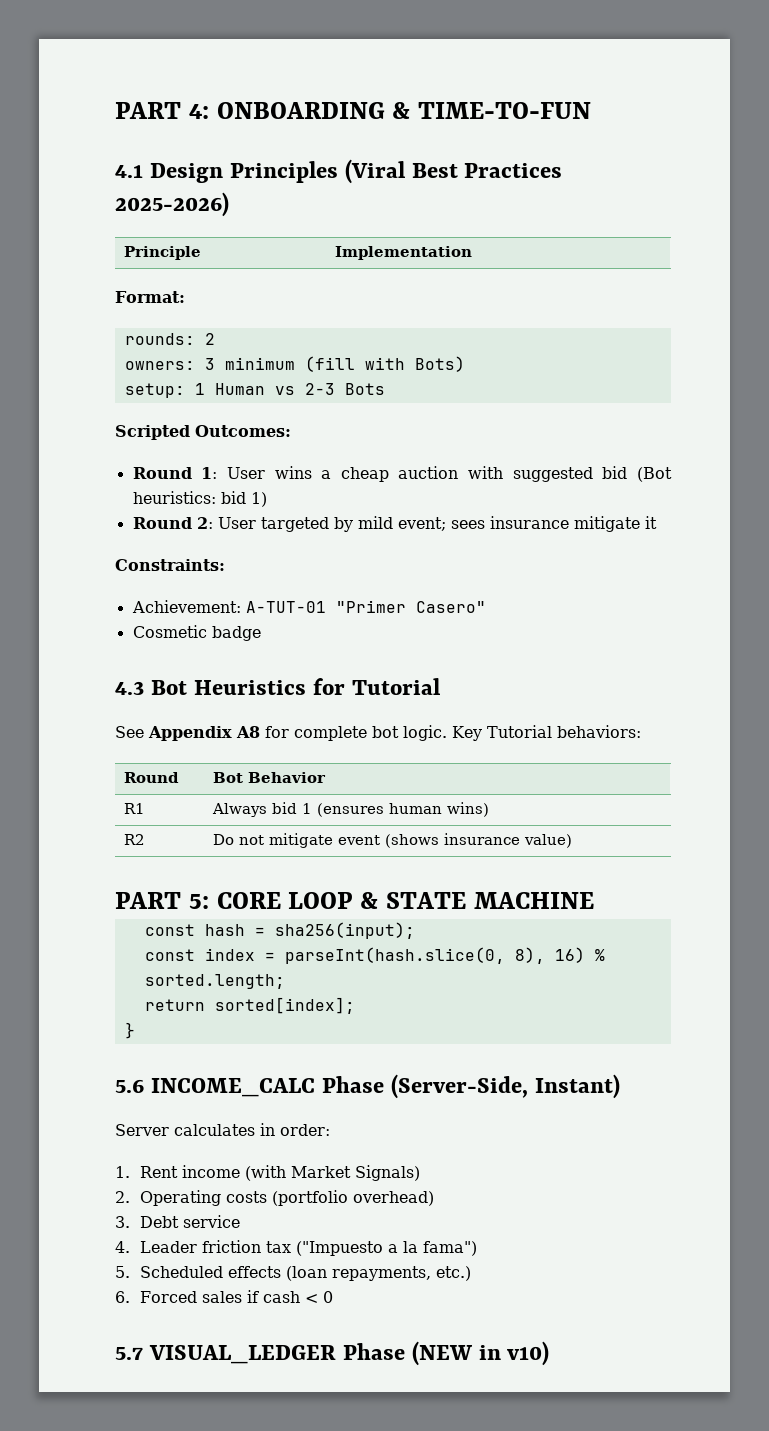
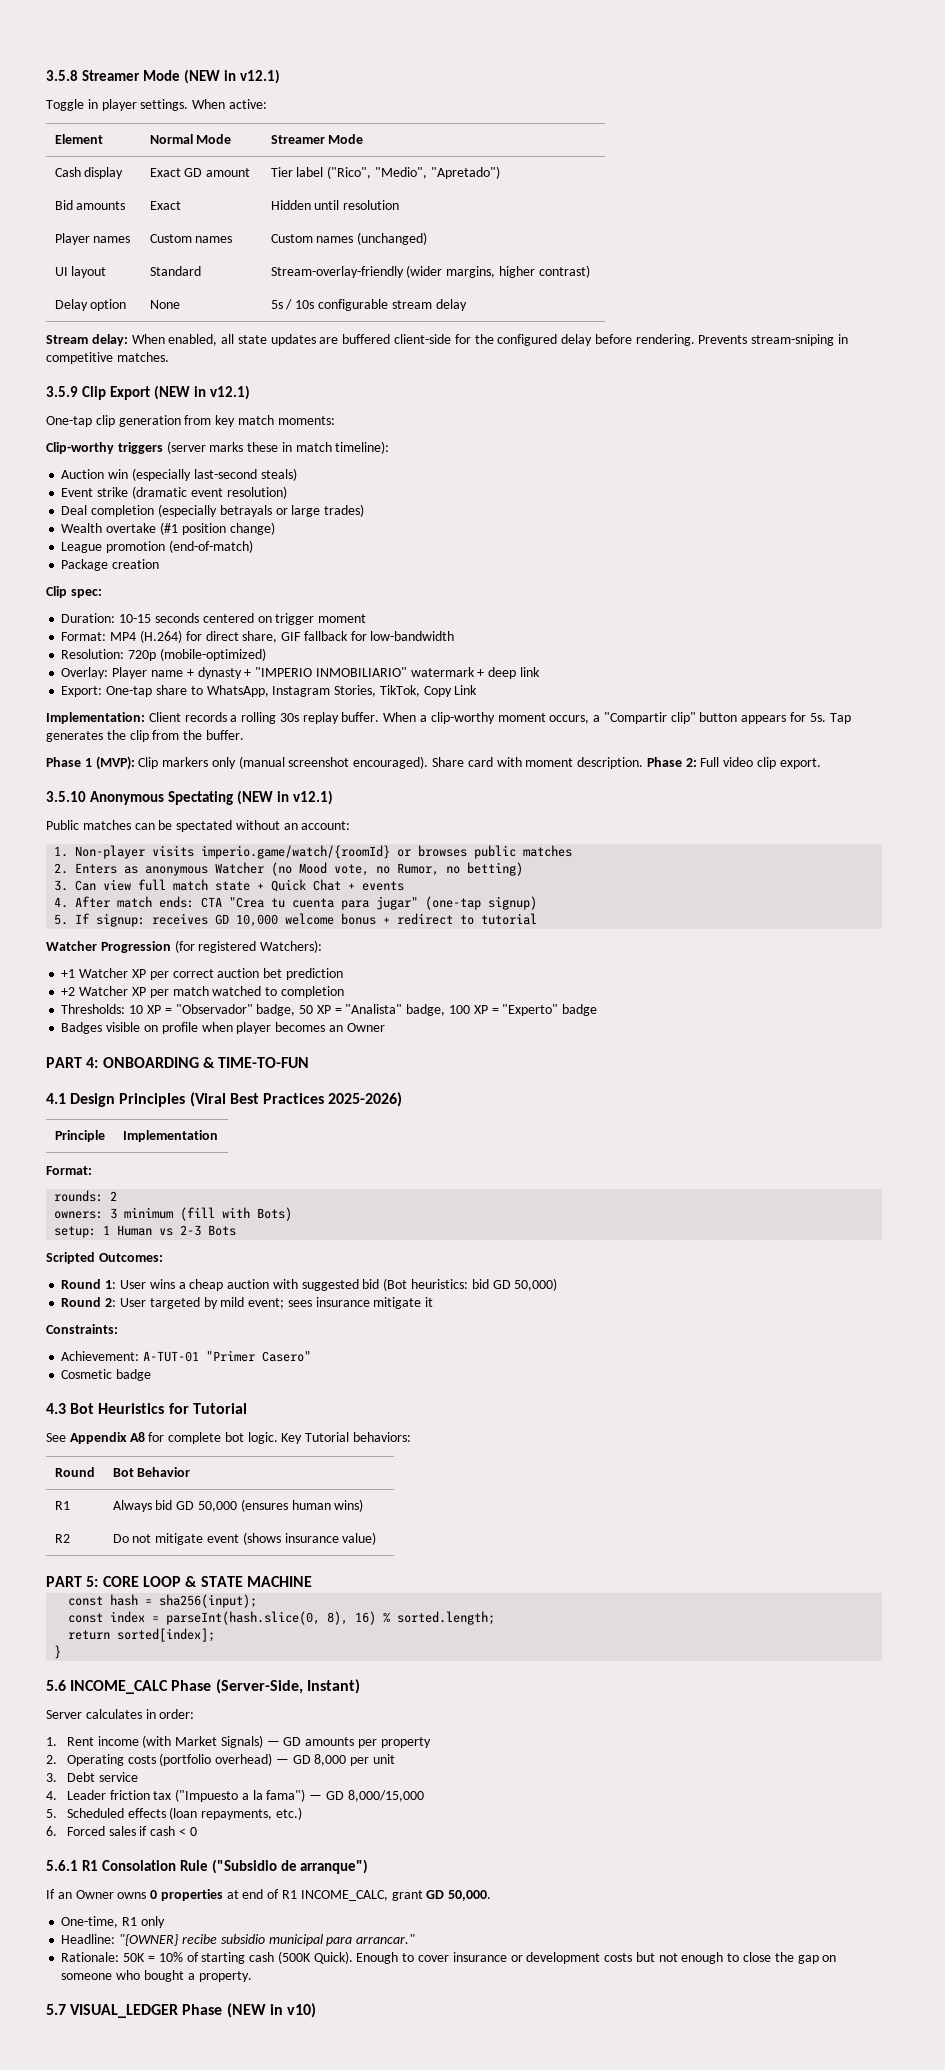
+ 3.5.8 Streamer Mode (NEW in v12.1)
+ Toggle in player settings. When active:
+ Element | Normal Mode | Streamer Mode
+ Cash display | Exact GD amount | Tier label ("Rico", "Medio", "Apretado")
+ Bid amounts | Exact | Hidden until resolution
+ Player names | Custom names | Custom names (unchanged)
+ UI layout | Standard | Stream-overlay-friendly (wider margins, higher contrast)
+ Delay option | None | 5s / 10s configurable stream delay
+ Stream delay: When enabled, all state updates are buffered client-side for the configured delay before rendering. Prevents stream-sniping in competitive matches.
+ 3.5.9 Clip Export (NEW in v12.1)
+ One-tap clip generation from key match moments:
+ Clip-worthy triggers (server marks these in match timeline):
+ Auction win (especially last-second steals)
+ Event strike (dramatic event resolution)
+ Deal completion (especially betrayals or large trades)
+ Wealth overtake (#1 position change)
+ League promotion (end-of-match)
+ Package creation
+ Clip spec:
+ Duration: 10-15 seconds centered on trigger moment
+ Format: MP4 (H.264) for direct share, GIF fallback for low-bandwidth
+ Resolution: 720p (mobile-optimized)
+ Overlay: Player name + dynasty + "IMPERIO INMOBILIARIO" watermark + deep link
+ Export: One-tap share to WhatsApp, Instagram Stories, TikTok, Copy Link
+ Implementation: Client records a rolling 30s replay buffer. When a clip-worthy moment occurs, a "Compartir clip" button appears for 5s. Tap generates the clip from the buffer.
+ Phase 1 (MVP): Clip markers only (manual screenshot encouraged). Share card with moment description. Phase 2: Full video clip export.
+ 3.5.10 Anonymous Spectating (NEW in v12.1)
+ Public matches can be spectated without an account:
+ 1. Non-player visits imperio.game/watch/{roomId} or browses public matches
+ 2. Enters as anonymous Watcher (no Mood vote, no Rumor, no betting)
+ 3. Can view full match state + Quick Chat + events
+ 4. After match ends: CTA "Crea tu cuenta para jugar" (one-tap signup)
+ 5. If signup: receives GD 10,000 welcome bonus + redirect to tutorial
+ Watcher Progression (for registered Watchers):
+ +1 Watcher XP per correct auction bet prediction
+ +2 Watcher XP per match watched to completion
+ Thresholds: 10 XP = "Observador" badge, 50 XP = "Analista" badge, 100 XP = "Experto" badge
+ Badges visible on profile when player becomes an Owner
- Round 1: User wins a cheap auction with suggested bid (Bot heuristics: bid 1)
+ Round 1: User wins a cheap auction with suggested bid (Bot heuristics: bid GD 50,000)
- R1 | Always bid 1 (ensures human wins)
+ R1 | Always bid GD 50,000 (ensures human wins)
- 1. Rent income (with Market Signals)
+ 1. Rent income (with Market Signals) — GD amounts per property
- 2. Operating costs (portfolio overhead)
+ 2. Operating costs (portfolio overhead) — GD 8,000 per unit
- 4. Leader friction tax ("Impuesto a la fama")
+ 4. Leader friction tax ("Impuesto a la fama") — GD 8,000/15,000
+ 5.6.1 R1 Consolation Rule ("Subsidio de arranque")
+ If an Owner owns 0 properties at end of R1 INCOME_CALC, grant GD 50,000.
+ One-time, R1 only
+ Headline: "{OWNER} recibe subsidio municipal para arrancar."
+ Rationale: 50K = 10% of starting cash (500K Quick). Enough to cover insurance or development costs but not enough to close the gap on someone who bought a property.

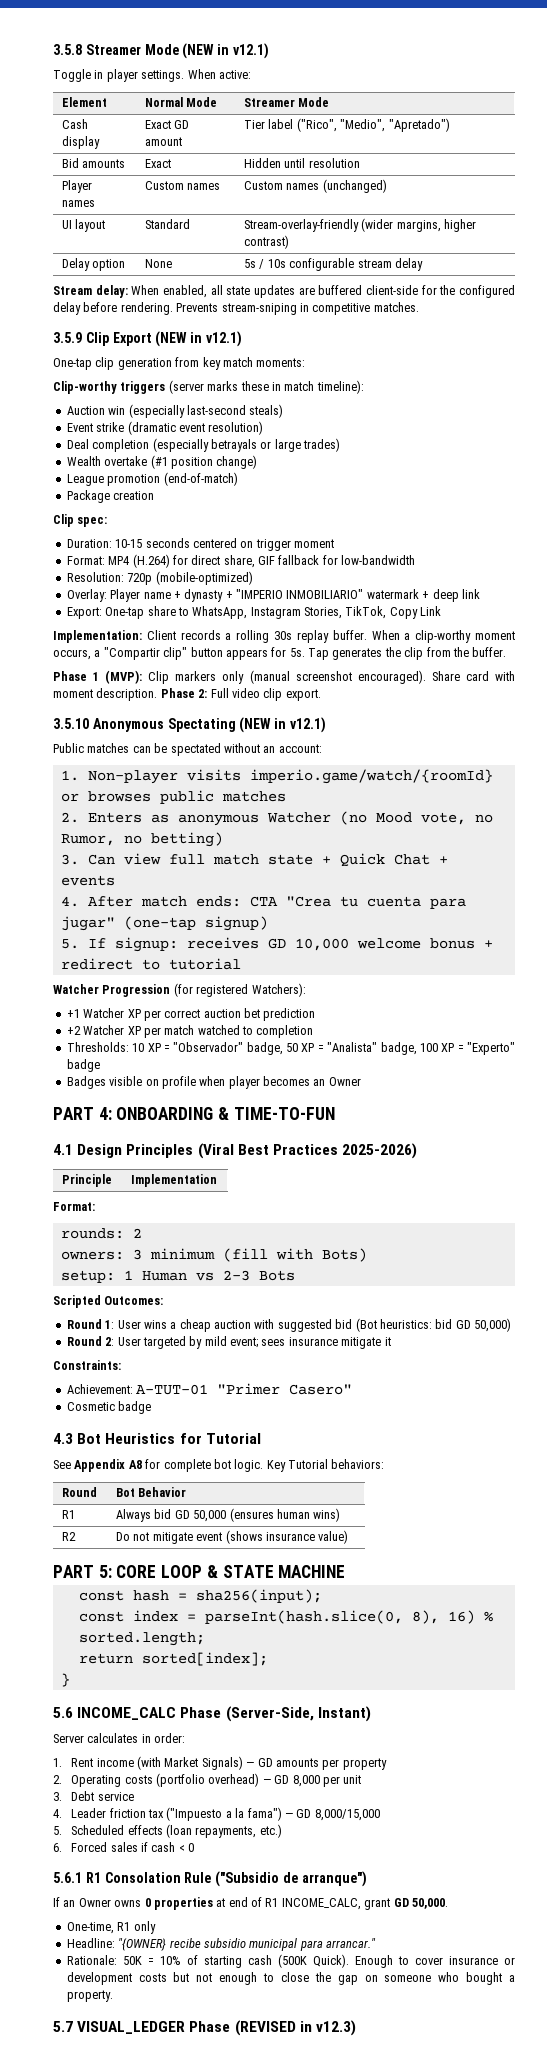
- 5.7 VISUAL_LEDGER Phase (NEW in v10)
+ 5.7 VISUAL_LEDGER Phase (REVISED in v12.3)

